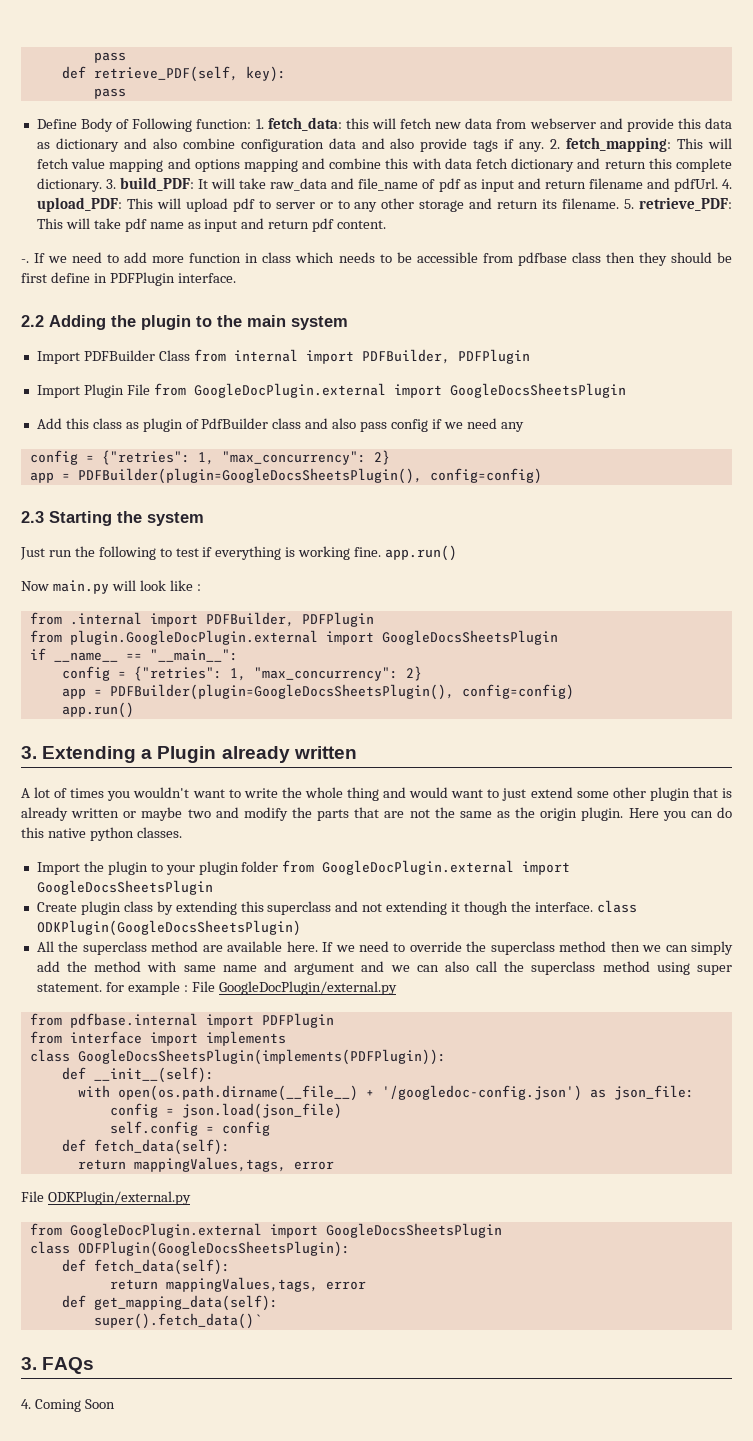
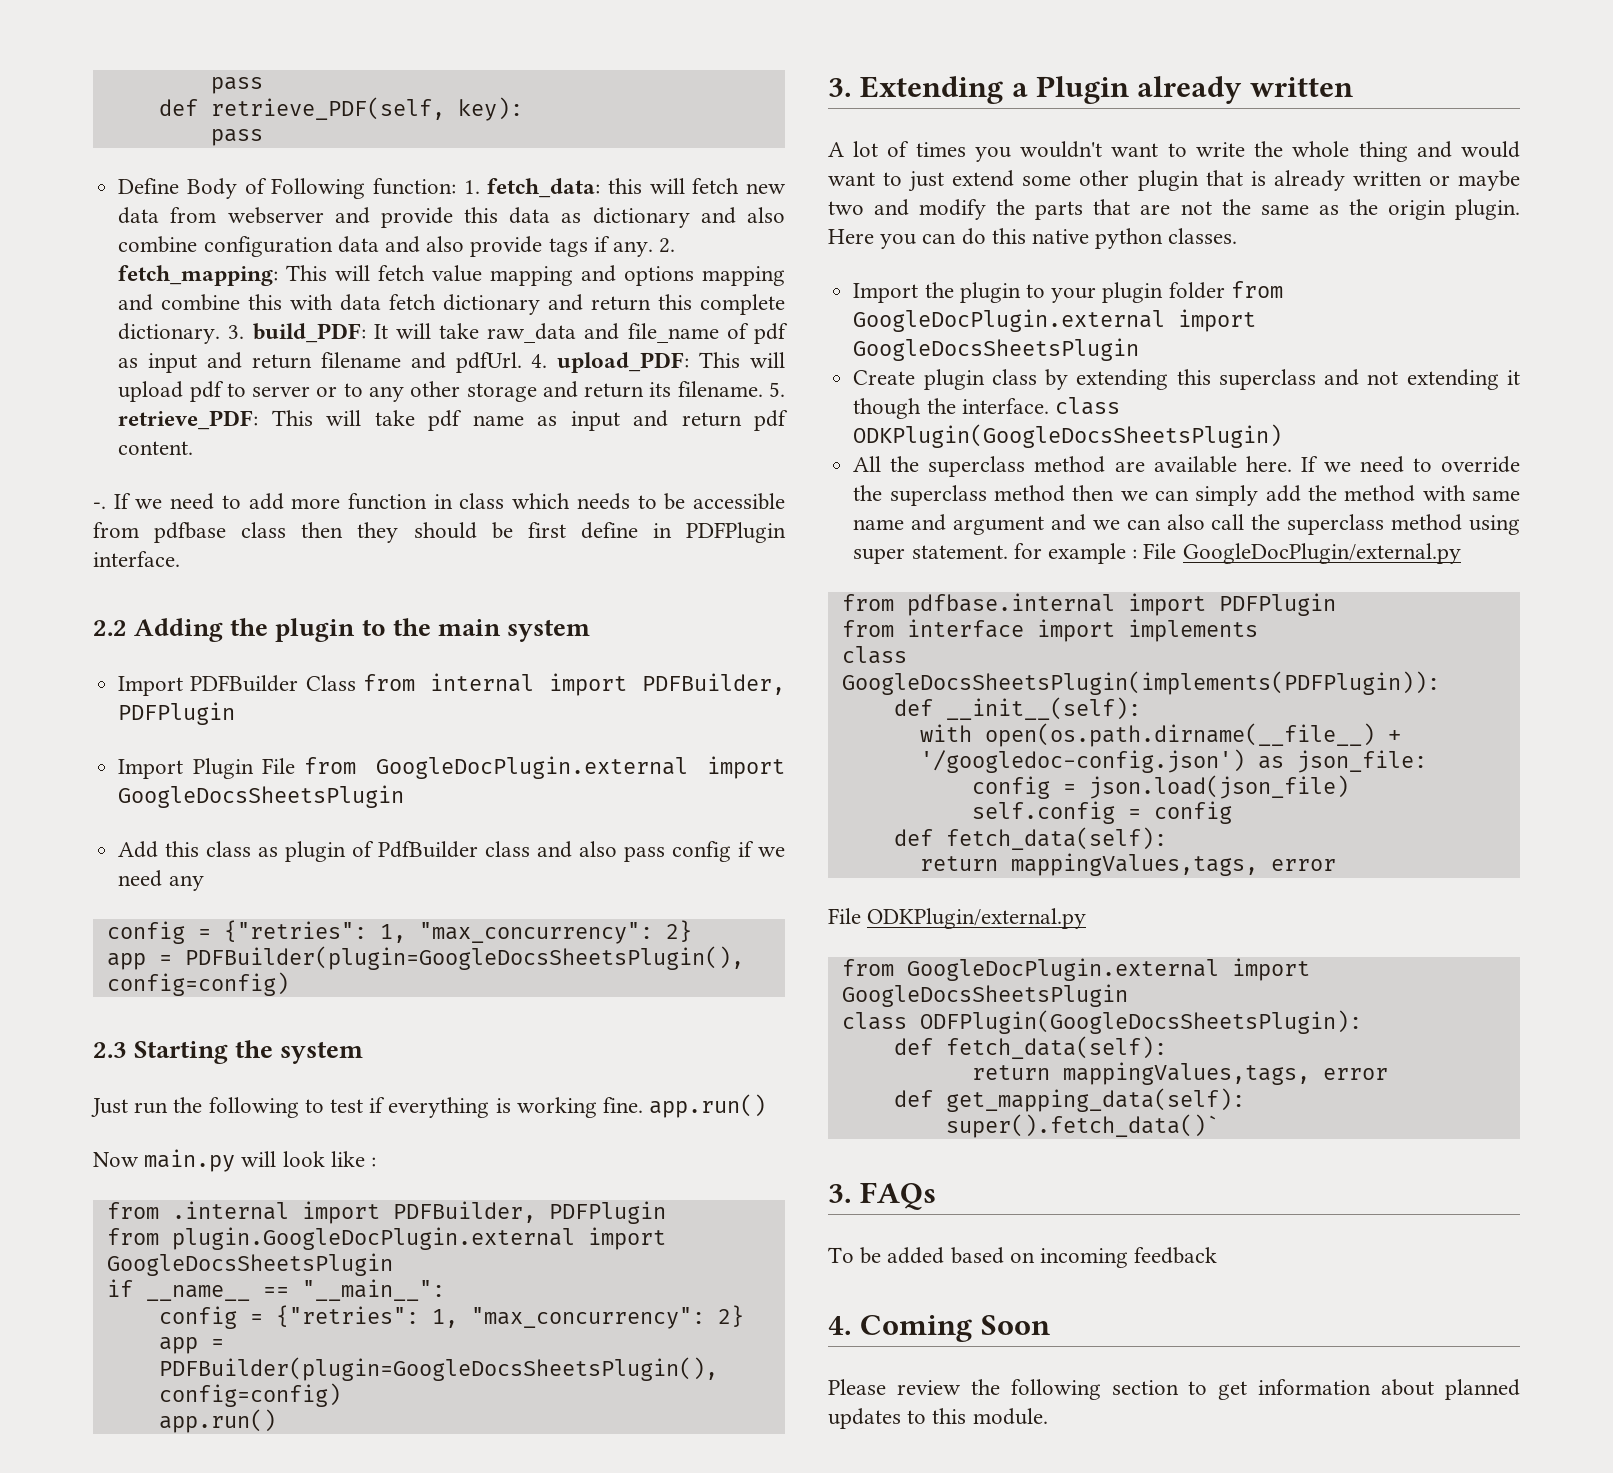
+ To be added based on incoming feedback
  4. Coming Soon
+ Please review the following section to get information about planned updates to this module.

